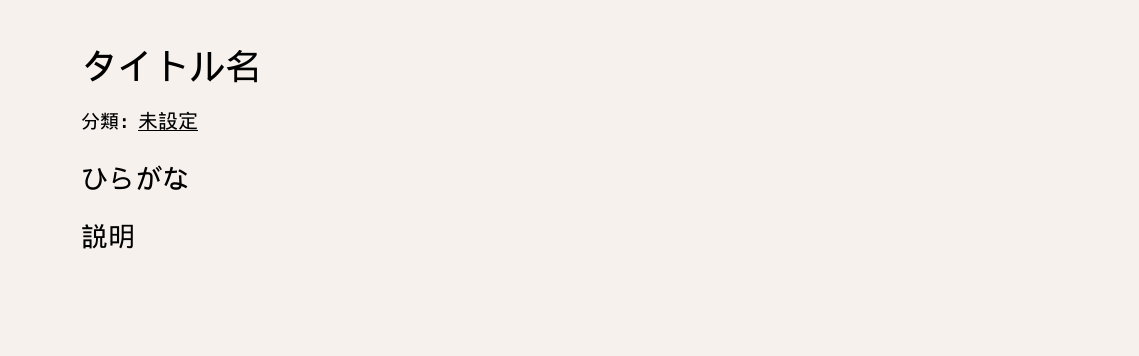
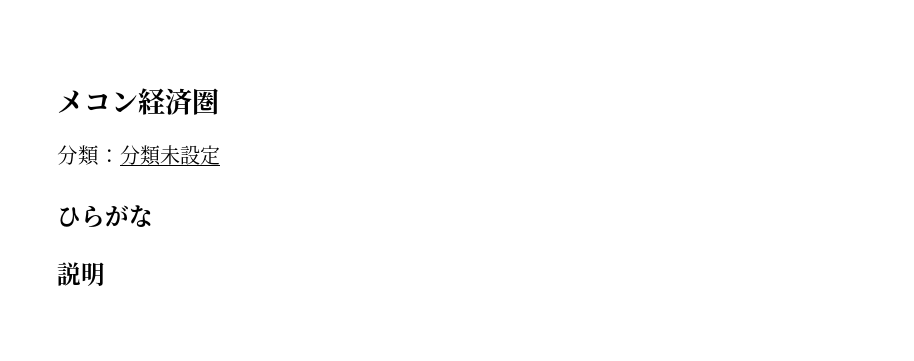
- タイトル名
+ メコン経済圏
- 分類：未設定
+ 分類：分類未設定

